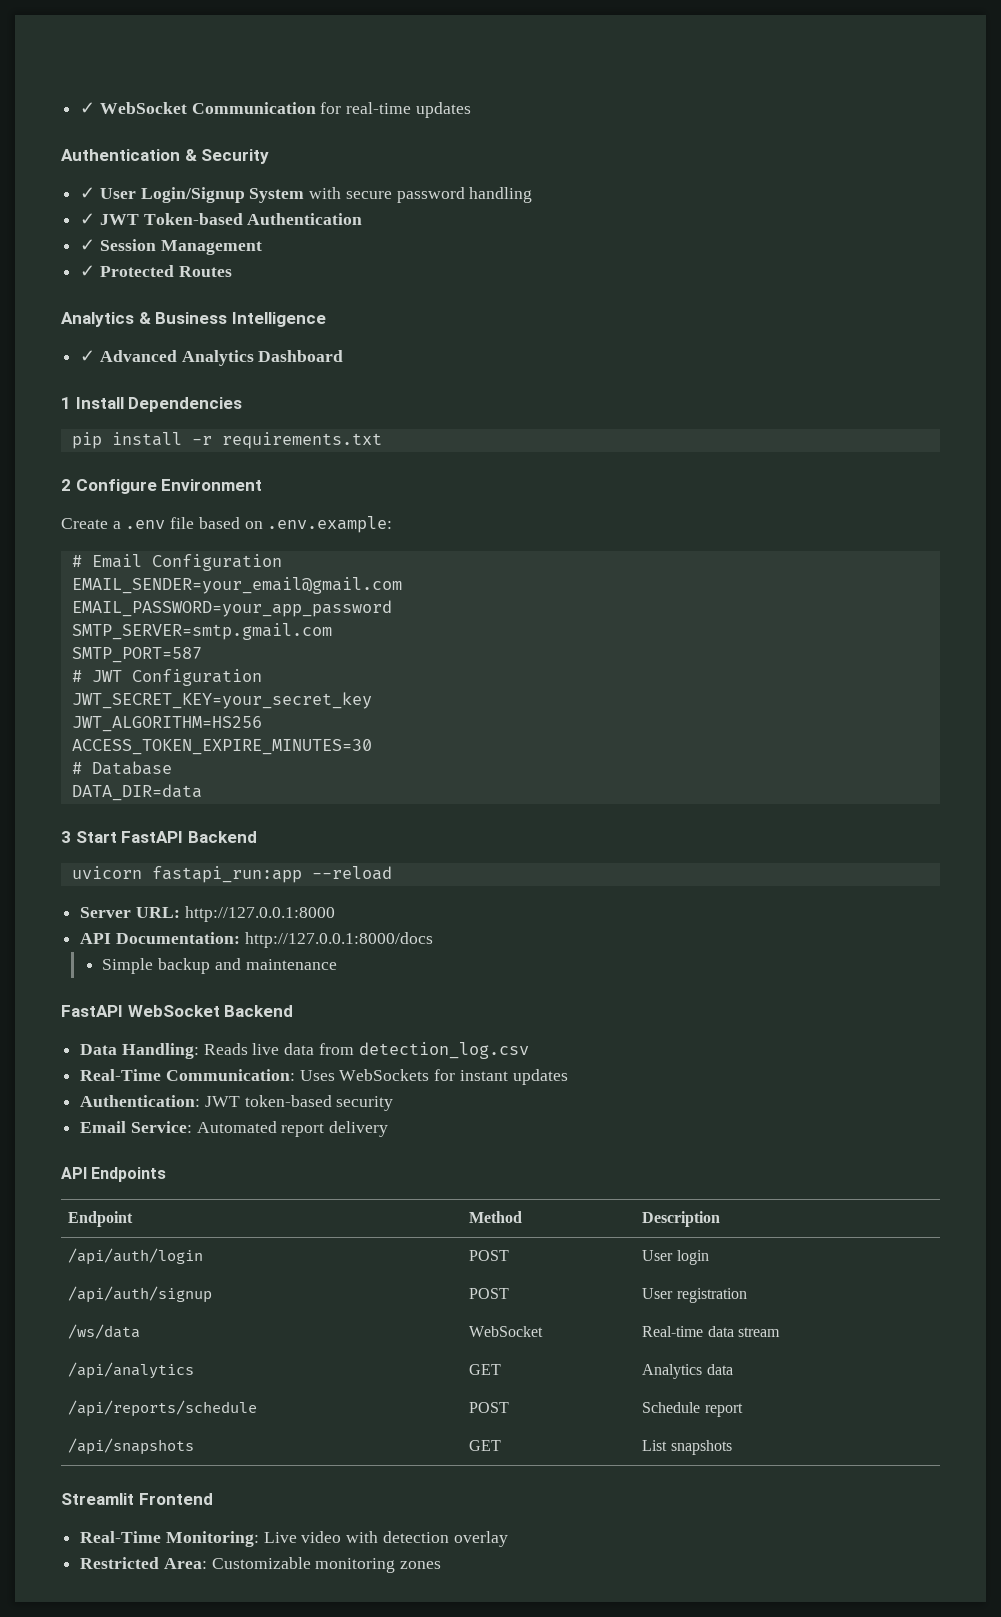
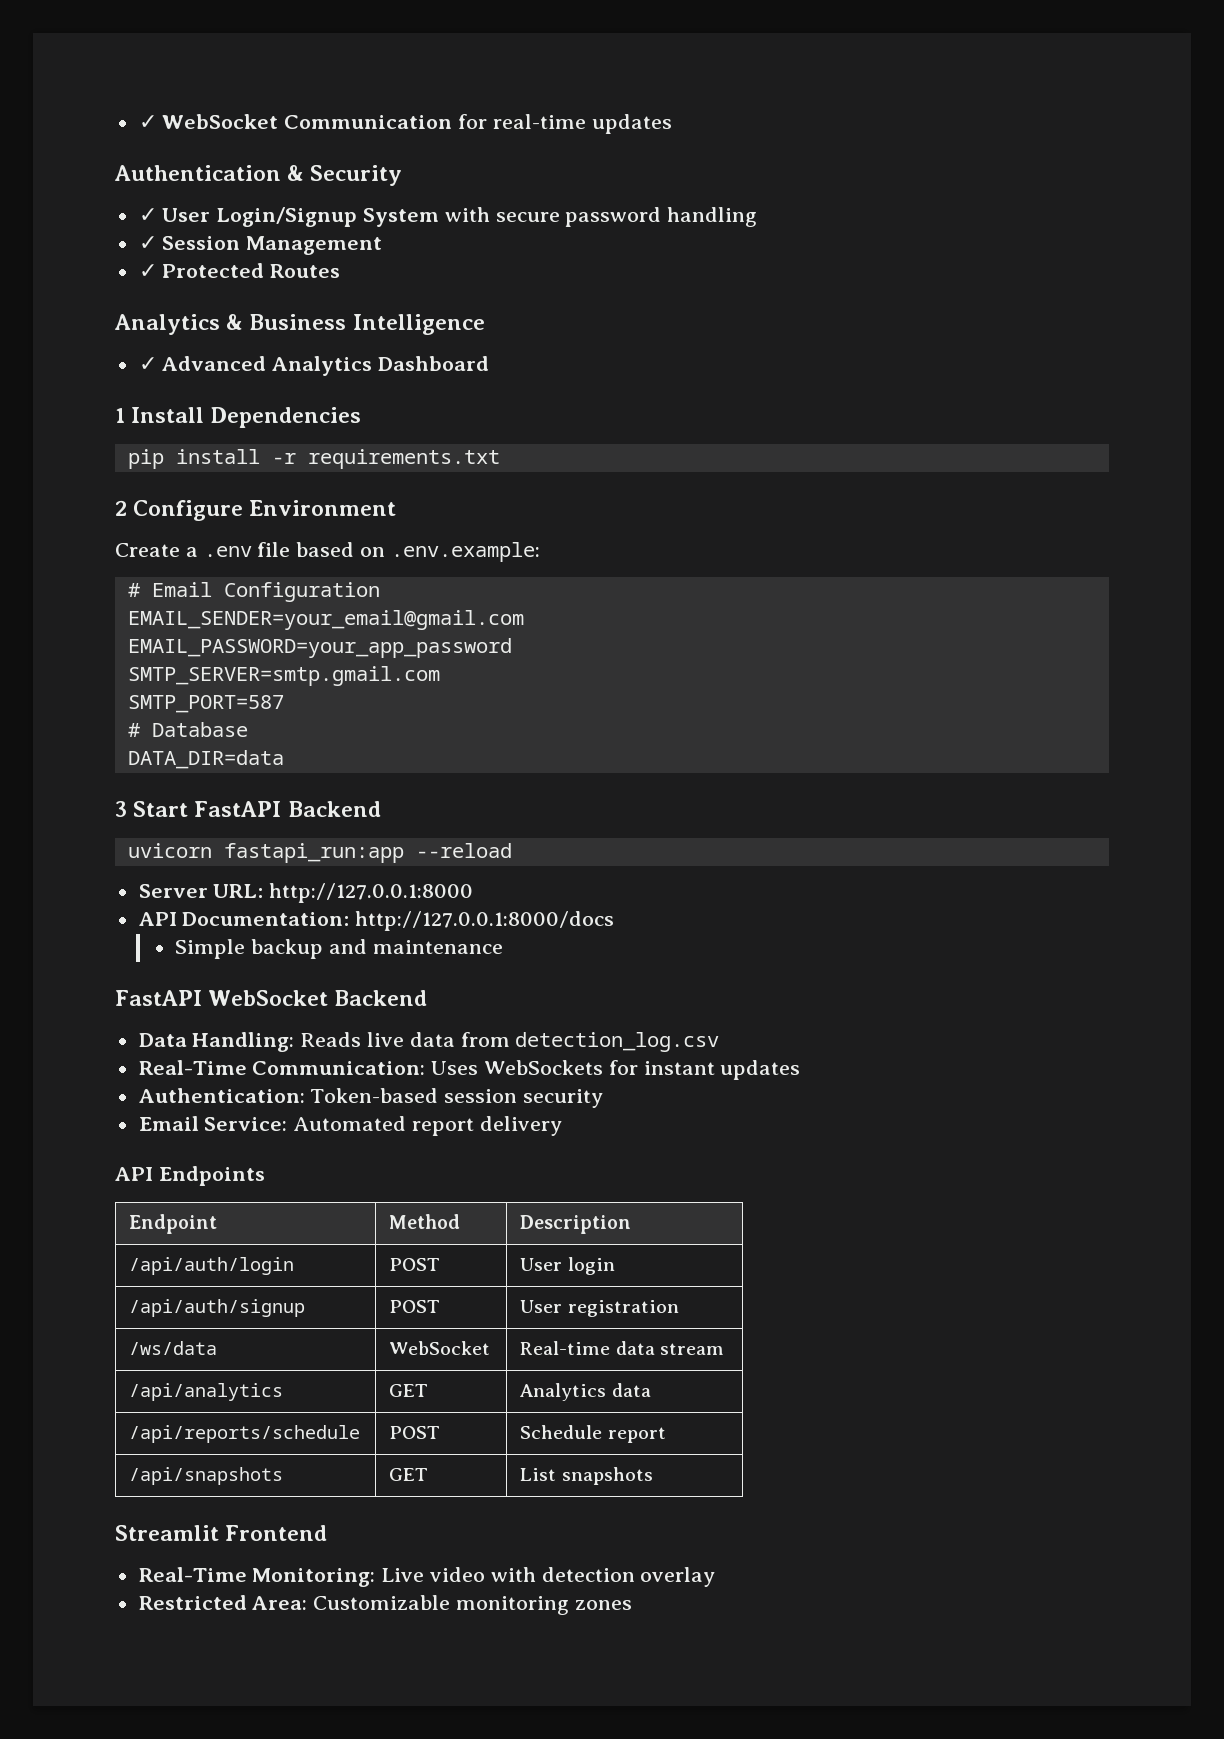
- ✓ JWT Token-based Authentication
- # JWT Configuration
- JWT_SECRET_KEY=your_secret_key
- JWT_ALGORITHM=HS256
- ACCESS_TOKEN_EXPIRE_MINUTES=30
- Authentication: JWT token-based security
+ Authentication: Token-based session security

